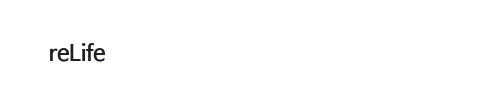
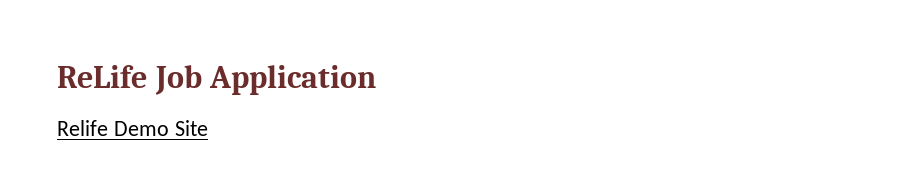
- reLife
+ ReLife Job Application
+ Relife Demo Site

